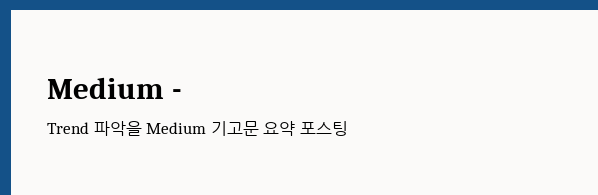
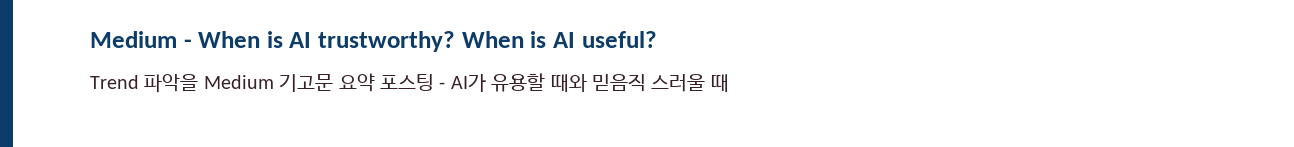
- Medium -
+ Medium - When is AI trustworthy? When is AI useful?
- Trend 파악을 Medium 기고문 요약 포스팅
+ Trend 파악을 Medium 기고문 요약 포스팅 - AI가 유용할 때와 믿음직 스러울 때

